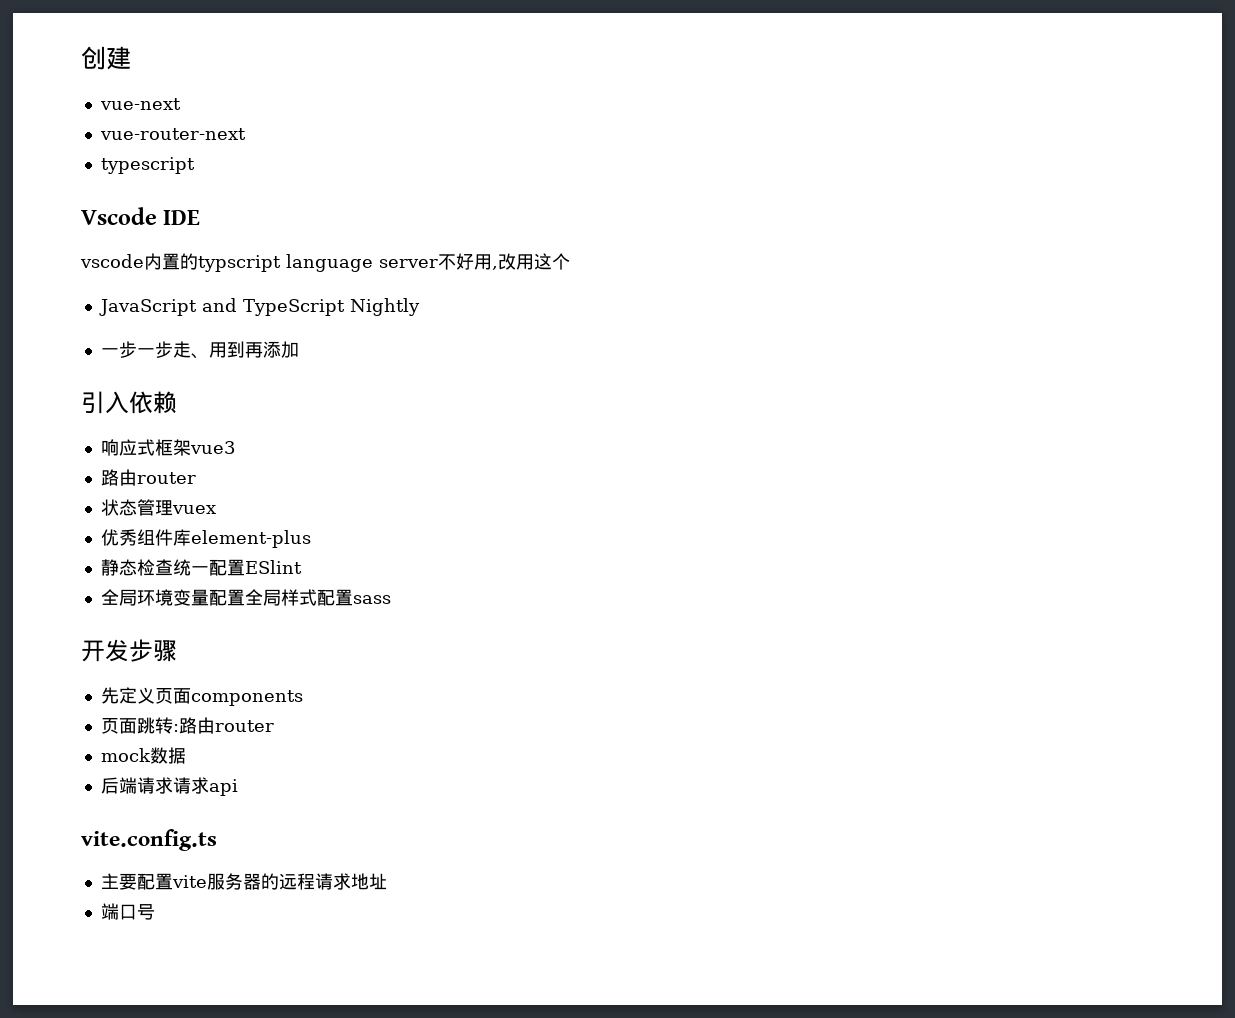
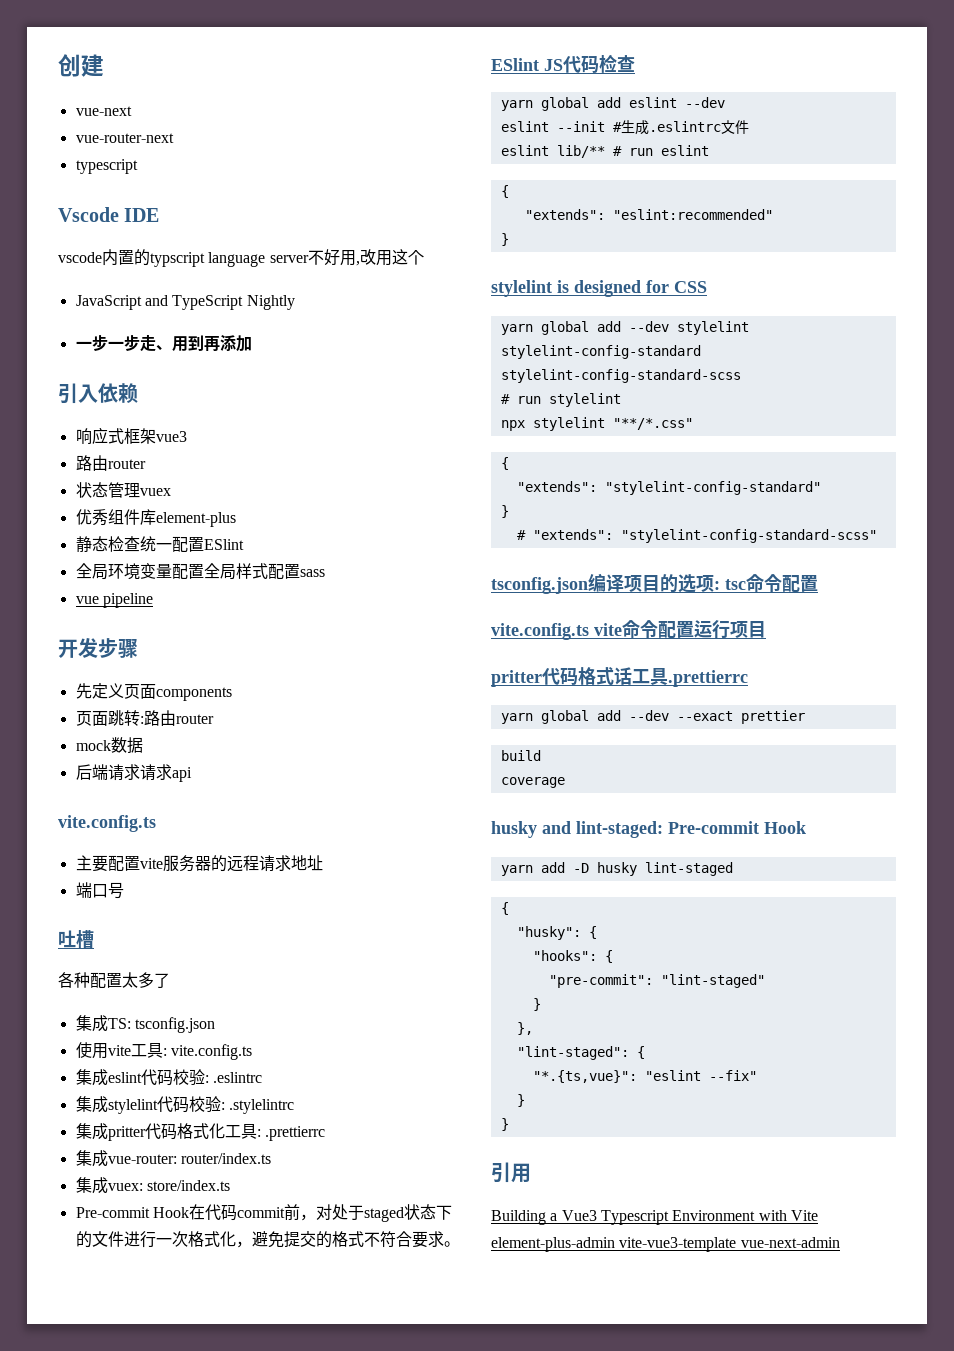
+ vue pipeline
+ 吐槽
+ 各种配置太多了
+ 集成TS: tsconfig.json
+ 使用vite工具: vite.config.ts
+ 集成eslint代码校验: .eslintrc
+ 集成stylelint代码校验: .stylelintrc
+ 集成pritter代码格式化工具: .prettierrc
+ 集成vue-router: router/index.ts
+ 集成vuex: store/index.ts
+ Pre-commit Hook在代码commit前，对处于staged状态下的文件进行一次格式化，避免提交的格式不符合要求。
+ ESlint JS代码检查
+ yarn global add eslint --dev
+ eslint --init #生成.eslintrc文件
+ eslint lib/** # run eslint
+ {
+ "extends": "eslint:recommended"
+ }
+ stylelint is designed for CSS
+ yarn global add --dev stylelint stylelint-config-standard stylelint-config-standard-scss
+ # run stylelint
+ npx stylelint "**/*.css"
+ {
+ "extends": "stylelint-config-standard"
+ }
+ # "extends": "stylelint-config-standard-scss"
+ tsconfig.json编译项目的选项: tsc命令配置
+ vite.config.ts vite命令配置运行项目
+ pritter代码格式话工具.prettierrc
+ yarn global add --dev --exact prettier
+ build
+ coverage
+ husky and lint-staged: Pre-commit Hook
+ yarn add -D husky lint-staged
+ {
+ "husky": {
+ "hooks": {
+ "pre-commit": "lint-staged"
+ }
+ },
+ "lint-staged": {
+ "*.{ts,vue}": "eslint --fix"
+ }
+ }
+ 引用
+ Building a Vue3 Typescript Environment with Vite element-plus-admin vite-vue3-template vue-next-admin

